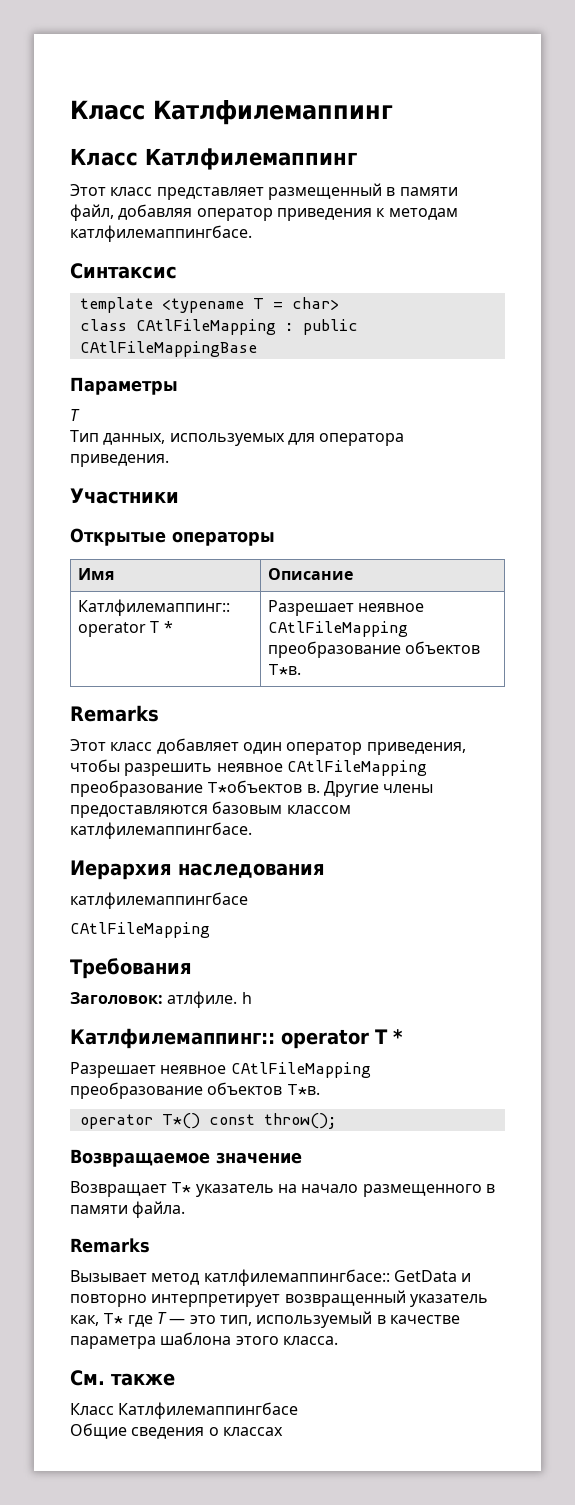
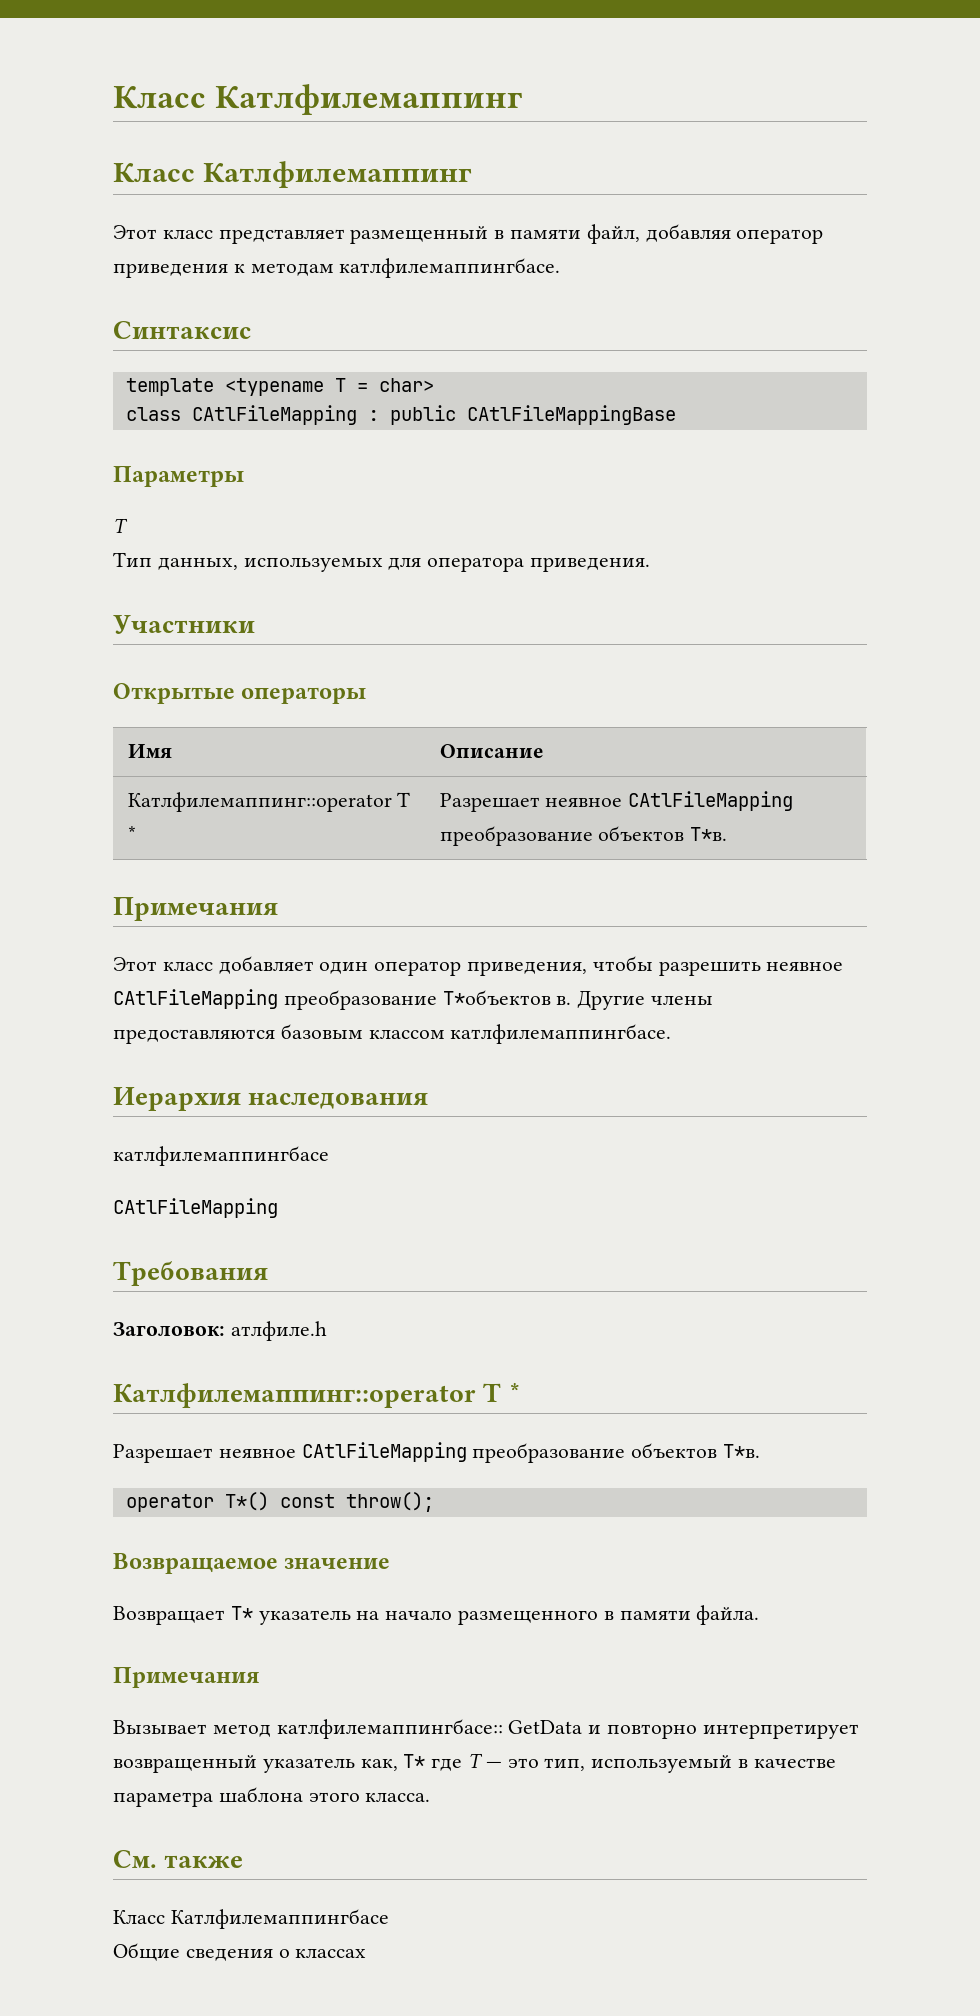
- Катлфилемаппинг:: operator T * | Разрешает неявное CAtlFileMapping преобразование объектов T*в.
- Remarks
+ Катлфилемаппинг::operator T * | Разрешает неявное CAtlFileMapping преобразование объектов T*в.
+ Примечания
- Заголовок: атлфиле. h
- Катлфилемаппинг:: operator T *
+ Заголовок: атлфиле.h
+ Катлфилемаппинг::operator T *
  Возвращает T* указатель на начало размещенного в памяти файла.
- Remarks
+ Примечания

